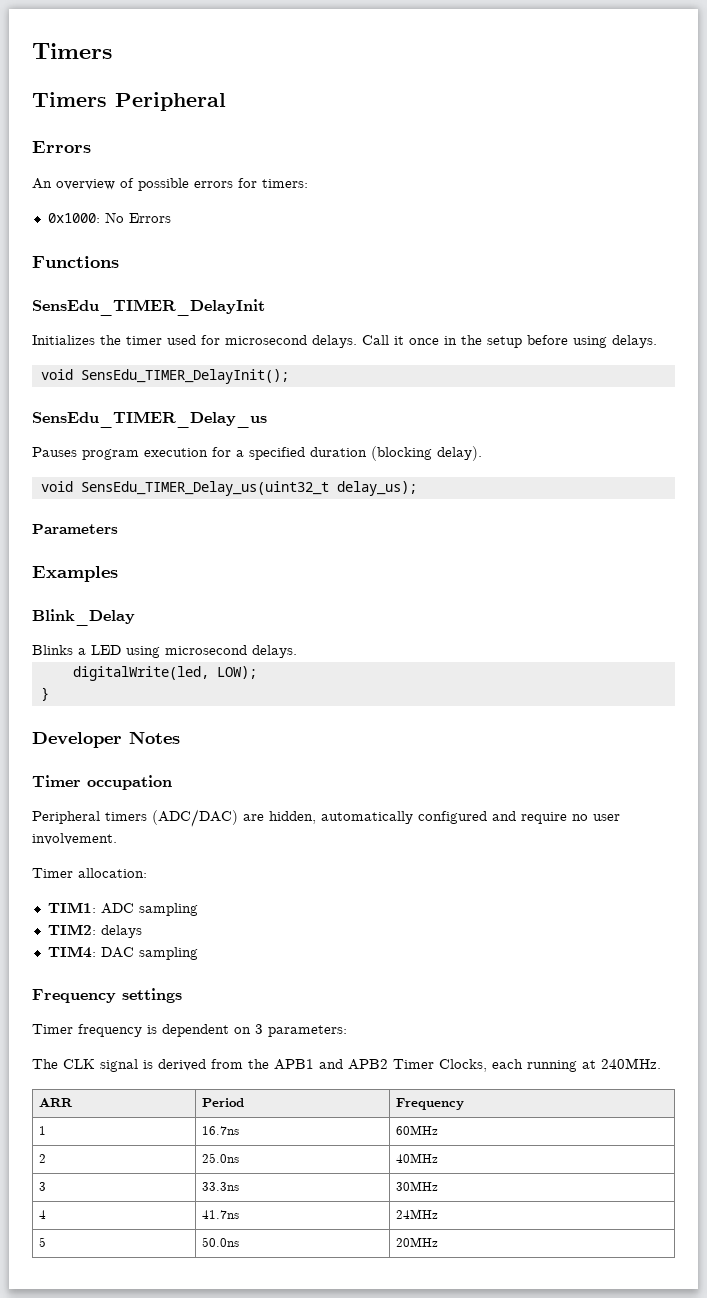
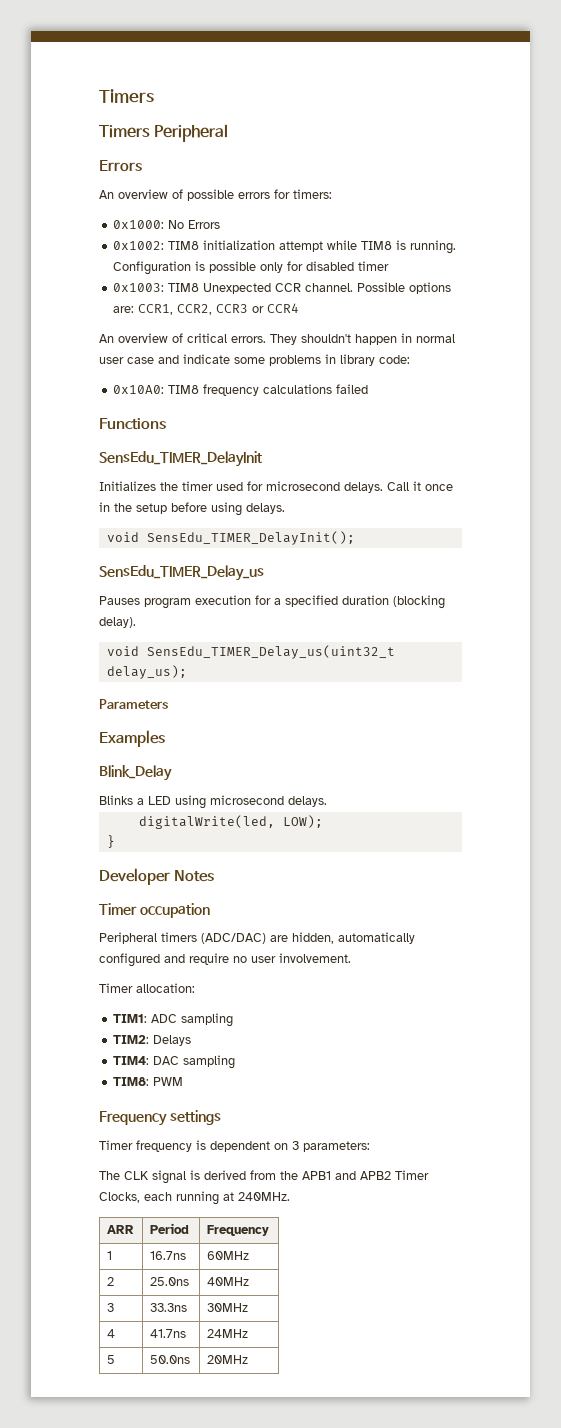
+ 0x1002: TIM8 initialization attempt while TIM8 is running. Configuration is possible only for disabled timer
+ 0x1003: TIM8 Unexpected CCR channel. Possible options are: CCR1, CCR2, CCR3 or CCR4
+ An overview of critical errors. They shouldn't happen in normal user case and indicate some problems in library code:
+ 0x10A0: TIM8 frequency calculations failed
- TIM2: delays
+ TIM2: Delays
+ TIM8: PWM

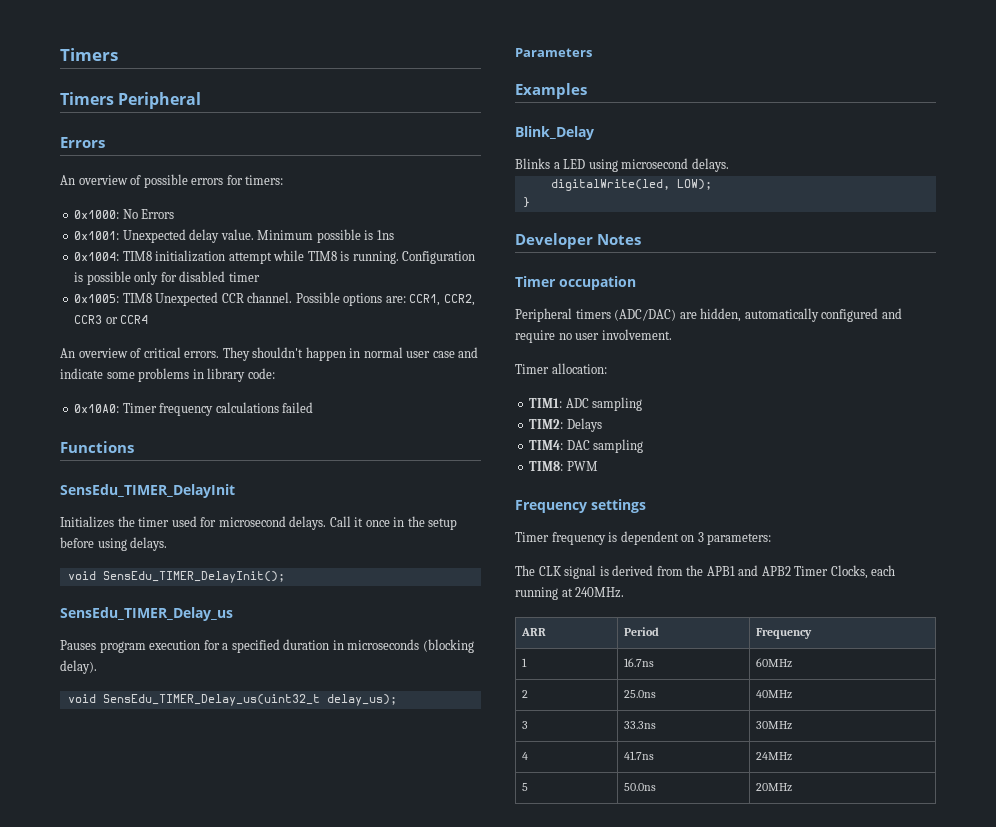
- 0x1002: TIM8 initialization attempt while TIM8 is running.
+ 0x1001: Unexpected delay value. Minimum possible is 1ns
+ 0x1004: TIM8 initialization attempt while TIM8 is running.
- 0x1003: TIM8 Unexpected CCR channel.
+ 0x1005: TIM8 Unexpected CCR channel.
- 0x10A0: TIM8 frequency calculations failed
+ 0x10A0: Timer frequency calculations failed
- Pauses program execution for a specified duration (blocking delay).
+ Pauses program execution for a specified duration in microseconds (blocking delay).

